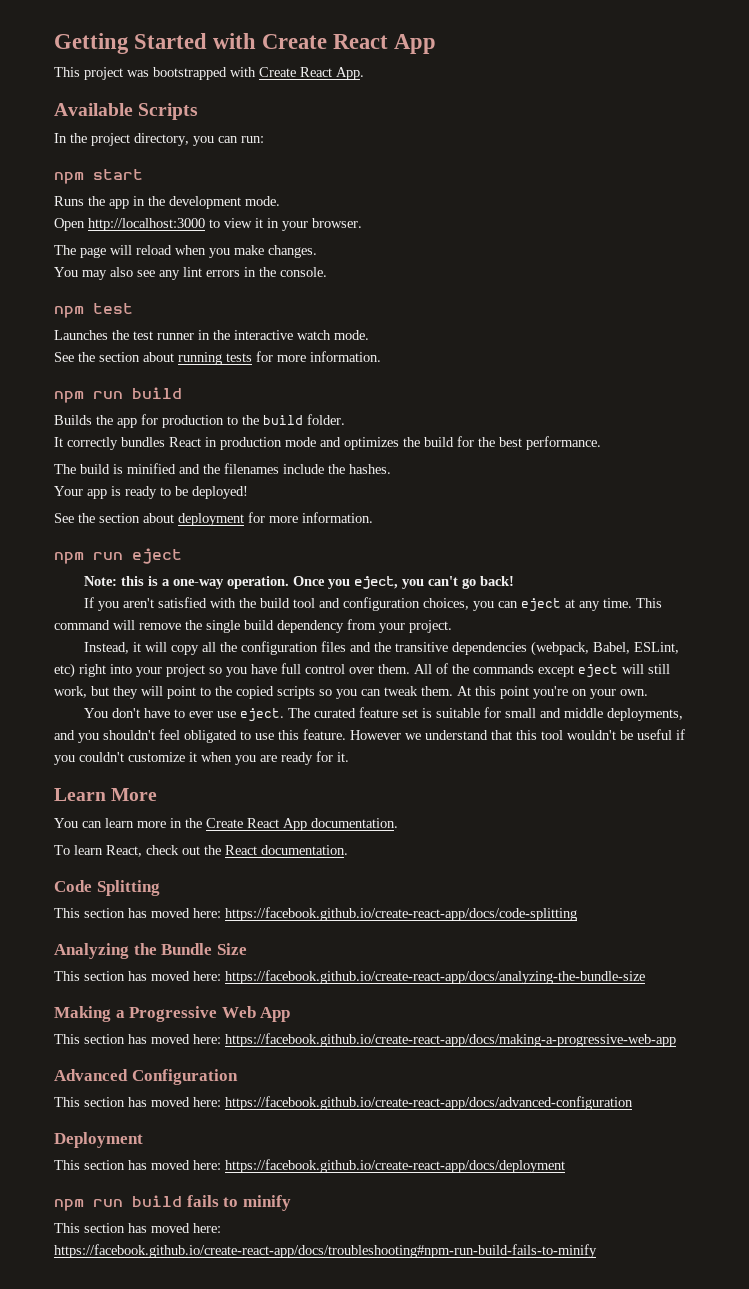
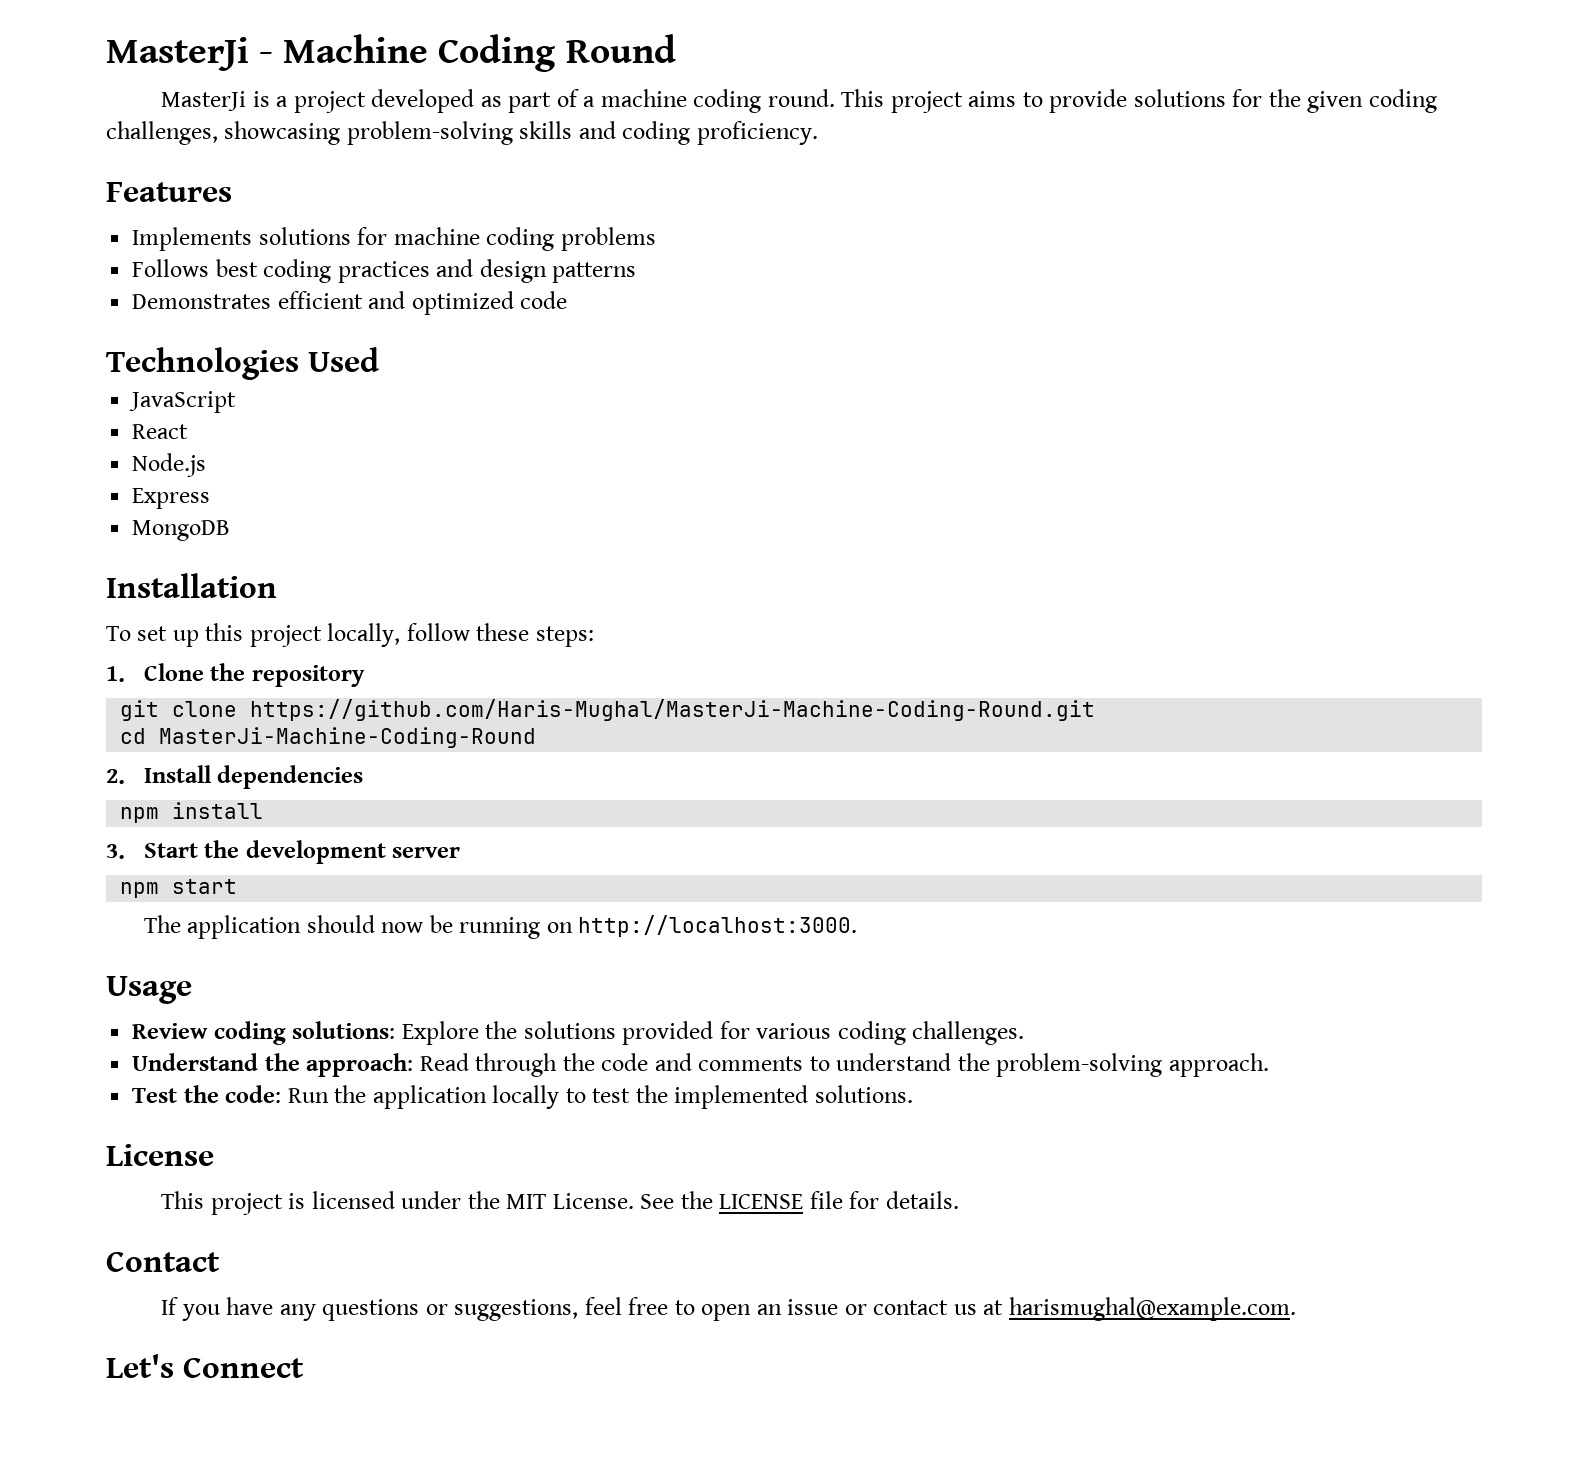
- Getting Started with Create React App
- This project was bootstrapped with Create React App.
- Available Scripts
- In the project directory, you can run:
+ MasterJi - Machine Coding Round
+ MasterJi is a project developed as part of a machine coding round. This project aims to provide solutions for the given coding challenges, showcasing problem-solving skills and coding proficiency.
+ Features
+ Implements solutions for machine coding problems
+ Follows best coding practices and design patterns
+ Demonstrates efficient and optimized code
+ Technologies Used
+ JavaScript
+ React
+ Node.js
+ Express
+ MongoDB
+ Installation
+ To set up this project locally, follow these steps:
+ 1. Clone the repository
+ git clone https://github.com/Haris-Mughal/MasterJi-Machine-Coding-Round.git
+ cd MasterJi-Machine-Coding-Round
+ 2. Install dependencies
+ npm install
+ 3. Start the development server
  npm start
- Runs the app in the development mode.
- Open http://localhost:3000 to view it in your browser.
- The page will reload when you make changes.
- You may also see any lint errors in the console.
- npm test
- Launches the test runner in the interactive watch mode.
- See the section about running tests for more information.
- npm run build
- Builds the app for production to the build folder.
- It correctly bundles React in production mode and optimizes the build for the best performance.
- The build is minified and the filenames include the hashes.
- Your app is ready to be deployed!
- See the section about deployment for more information.
- npm run eject
- Note: this is a one-way operation. Once you eject, you can't go back!
- If you aren't satisfied with the build tool and configuration choices, you can eject at any time. This command will remove the single build dependency from your project.
- Instead, it will copy all the configuration files and the transitive dependencies (webpack, Babel, ESLint, etc) right into your project so you have full control over them. All of the commands except eject will still work, but they will point to the copied scripts so you can tweak them. At this point you're on your own.
- You don't have to ever use eject. The curated feature set is suitable for small and middle deployments, and you shouldn't feel obligated to use this feature. However we understand that this tool wouldn't be useful if you couldn't customize it when you are ready for it.
- Learn More
- You can learn more in the Create React App documentation.
- To learn React, check out the React documentation.
- Code Splitting
- This section has moved here: https://facebook.github.io/create-react-app/docs/code-splitting
- Analyzing the Bundle Size
- This section has moved here: https://facebook.github.io/create-react-app/docs/analyzing-the-bundle-size
- Making a Progressive Web App
- This section has moved here: https://facebook.github.io/create-react-app/docs/making-a-progressive-web-app
- Advanced Configuration
- This section has moved here: https://facebook.github.io/create-react-app/docs/advanced-configuration
- Deployment
- This section has moved here: https://facebook.github.io/create-react-app/docs/deployment
- npm run build fails to minify
- This section has moved here: https://facebook.github.io/create-react-app/docs/troubleshooting#npm-run-build-fails-to-minify
+ The application should now be running on http://localhost:3000.
+ Usage
+ Review coding solutions: Explore the solutions provided for various coding challenges.
+ Understand the approach: Read through the code and comments to understand the problem-solving approach.
+ Test the code: Run the application locally to test the implemented solutions.
+ License
+ This project is licensed under the MIT License. See the LICENSE file for details.
+ Contact
+ If you have any questions or suggestions, feel free to open an issue or contact us at harismughal@example.com.
+ Let's Connect

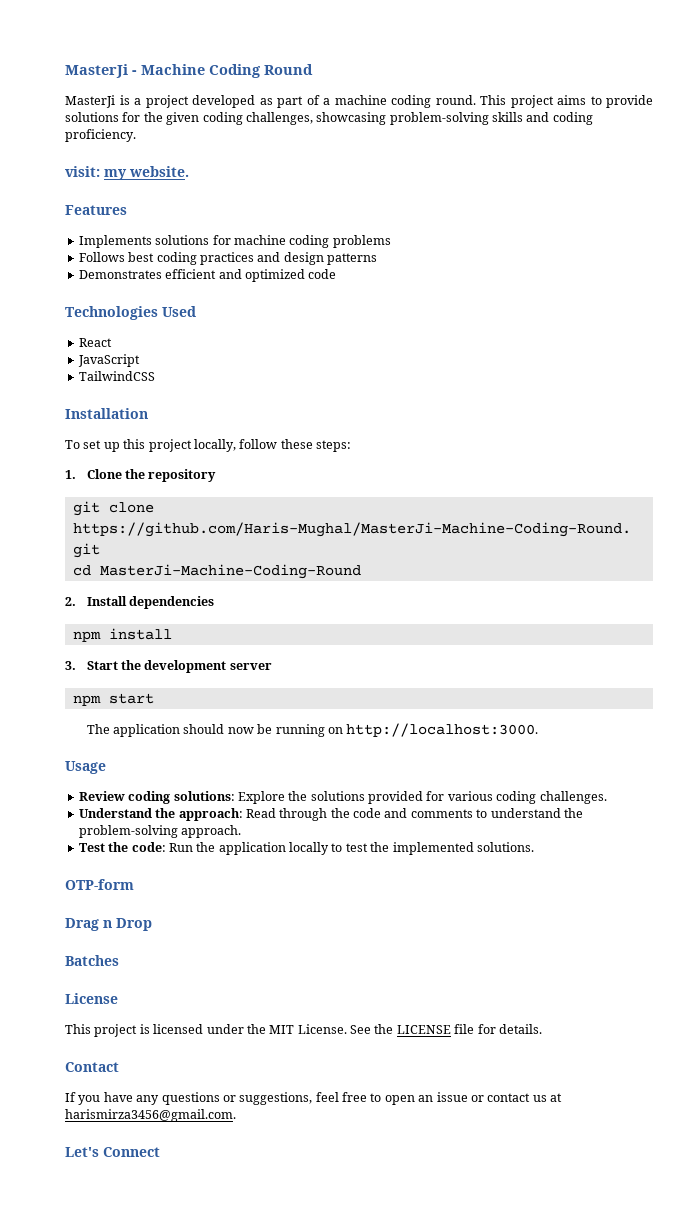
+ visit: my website.
+ React
- React
- Node.js
- Express
- MongoDB
+ TailwindCSS
+ OTP-form
+ Drag n Drop
+ Batches
- If you have any questions or suggestions, feel free to open an issue or contact us at harismughal@example.com.
+ If you have any questions or suggestions, feel free to open an issue or contact us at harismirza3456@gmail.com.

